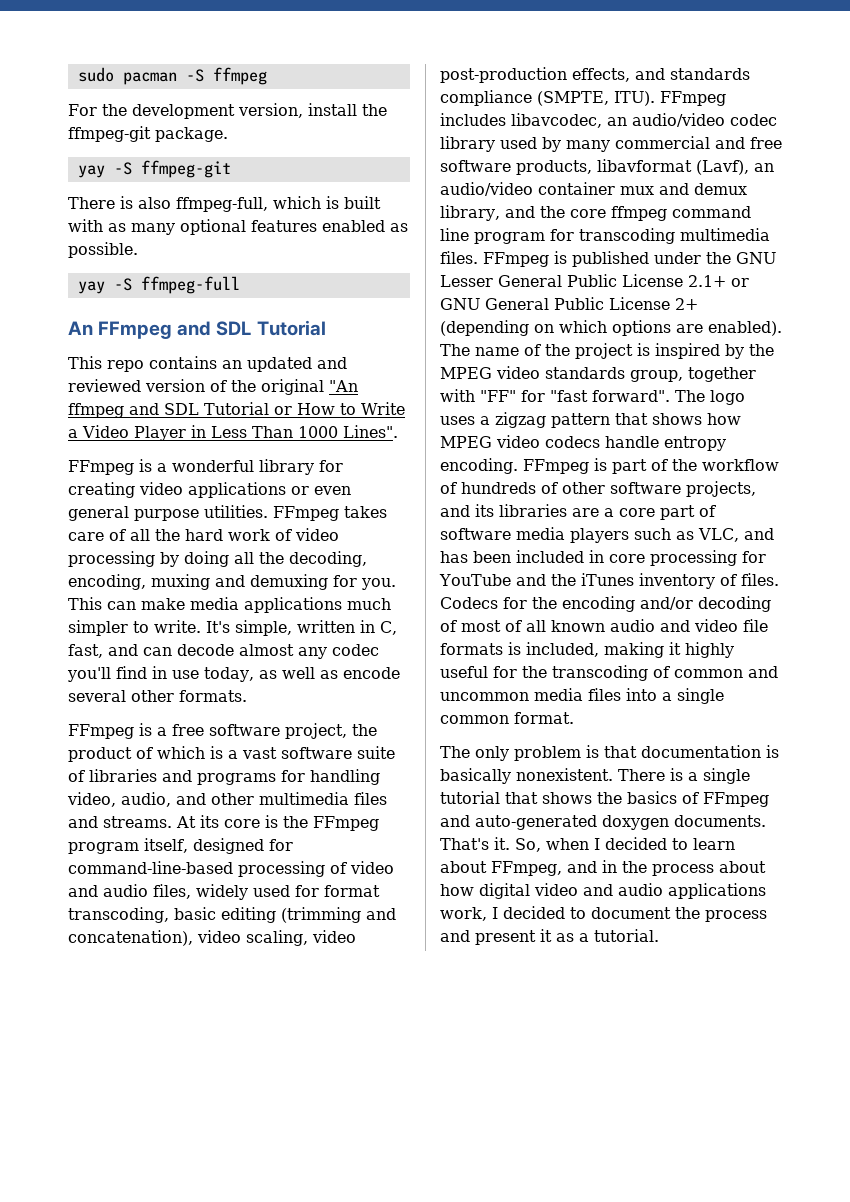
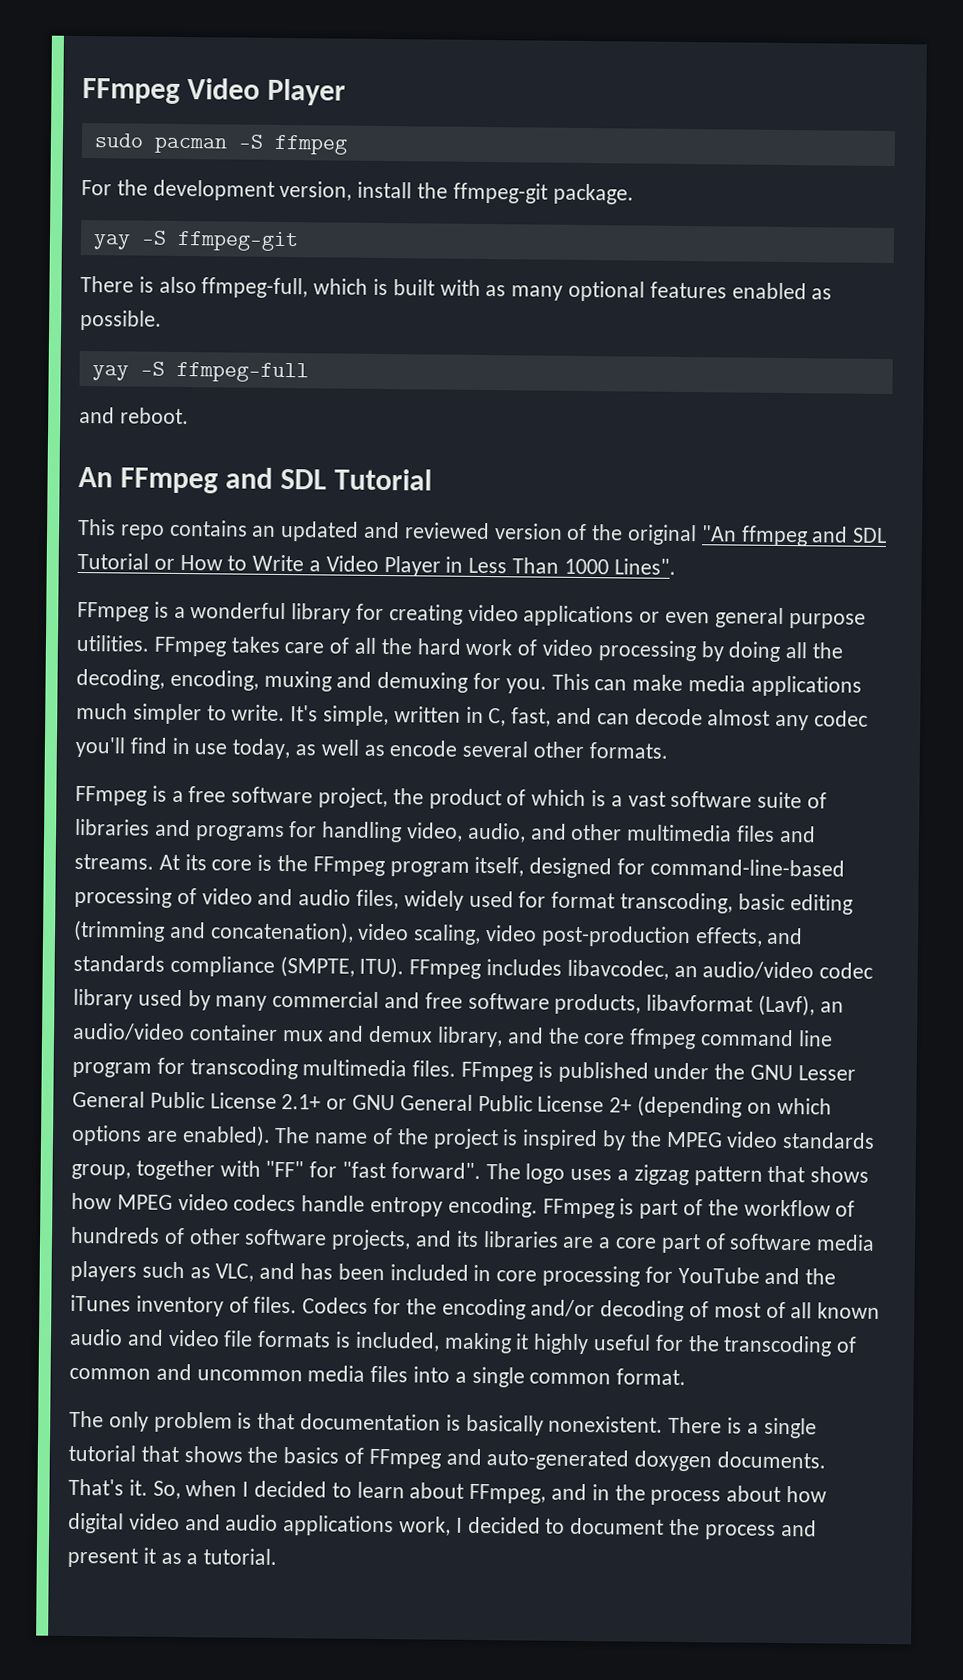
+ FFmpeg Video Player
+ and reboot.

